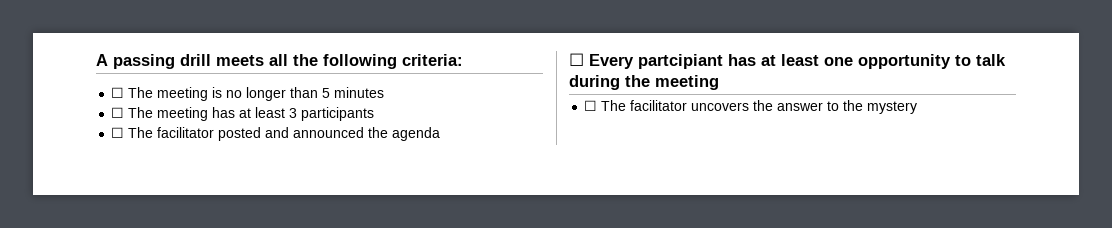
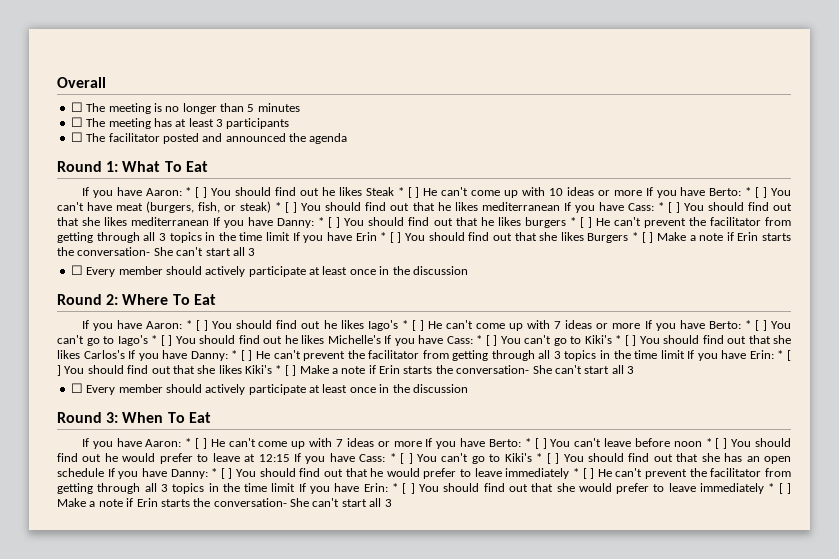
- A passing drill meets all the following criteria:
+ Overall
- ☐ Every partcipiant has at least one opportunity to talk during the meeting
- ☐ The facilitator uncovers the answer to the mystery
+ Round 1: What To Eat
+ If you have Aaron: * [ ] You should find out he likes Steak * [ ] He can't come up with 10 ideas or more If you have Berto: * [ ] You can't have meat (burgers, fish, or steak) * [ ] You should find out that he likes mediterranean If you have Cass: * [ ] You should find out that she likes mediterranean If you have Danny: * [ ] You should find out that he likes burgers * [ ] He can't prevent the facilitator from getting through all 3 topics in the time limit If you have Erin * [ ] You should find out that she likes Burgers * [ ] Make a note if Erin starts the conversation- She can't start all 3
+ ☐ Every member should actively participate at least once in the discussion
+ Round 2: Where To Eat
+ If you have Aaron: * [ ] You should find out he likes Iago's * [ ] He can't come up with 7 ideas or more If you have Berto: * [ ] You can't go to Iago's * [ ] You should find out he likes Michelle's If you have Cass: * [ ] You can't go to Kiki's * [ ] You should find out that she likes Carlos's If you have Danny: * [ ] He can't prevent the facilitator from getting through all 3 topics in the time limit If you have Erin: * [ ] You should find out that she likes Kiki's * [ ] Make a note if Erin starts the conversation- She can't start all 3
+ ☐ Every member should actively participate at least once in the discussion
+ Round 3: When To Eat
+ If you have Aaron: * [ ] He can't come up with 7 ideas or more If you have Berto: * [ ] You can't leave before noon * [ ] You should find out he would prefer to leave at 12:15 If you have Cass: * [ ] You can't go to Kiki's * [ ] You should find out that she has an open schedule If you have Danny: * [ ] You should find out that he would prefer to leave immediately * [ ] He can't prevent the facilitator from getting through all 3 topics in the time limit If you have Erin: * [ ] You should find out that she would prefer to leave immediately * [ ] Make a note if Erin starts the conversation- She can't start all 3

